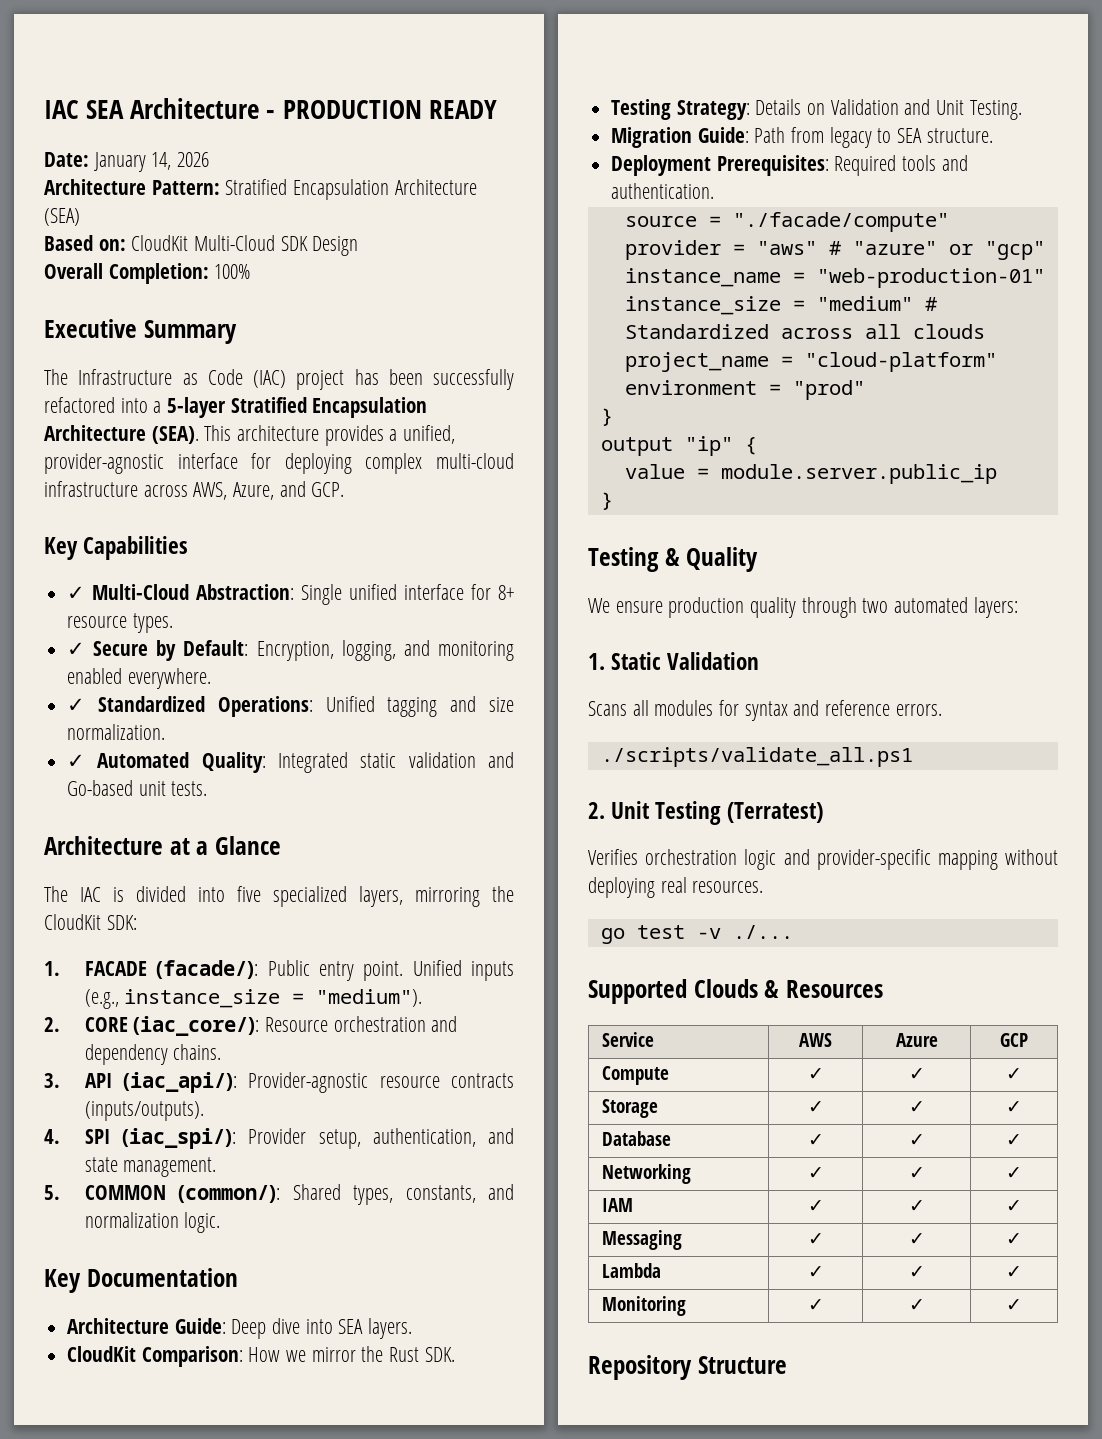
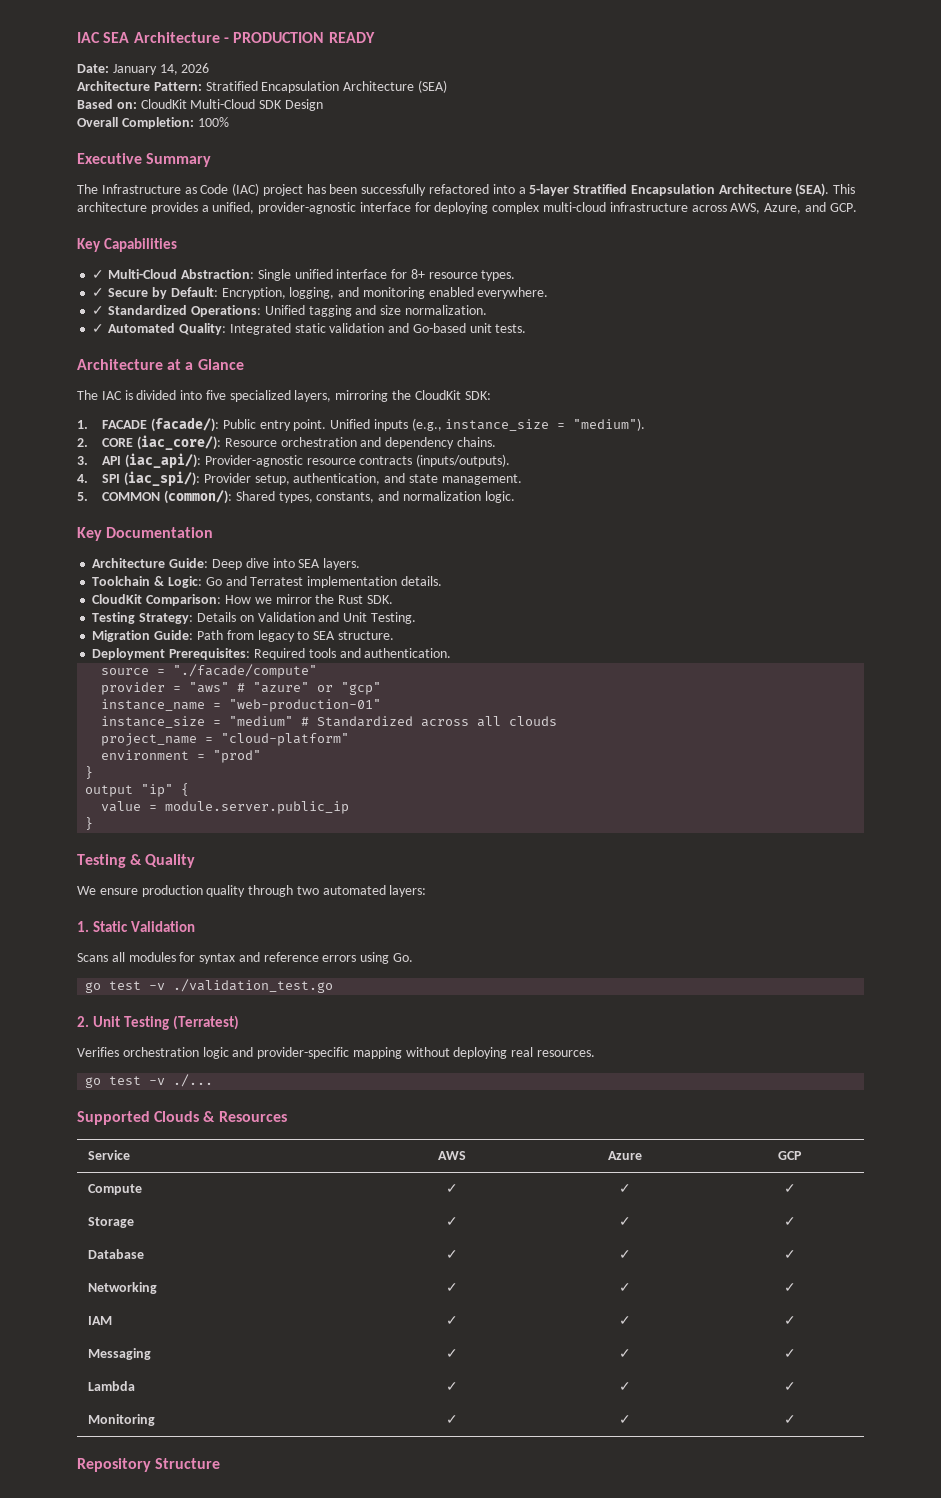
+ Toolchain & Logic: Go and Terratest implementation details.
- Scans all modules for syntax and reference errors.
- ./scripts/validate_all.ps1
+ Scans all modules for syntax and reference errors using Go.
+ go test -v ./validation_test.go

